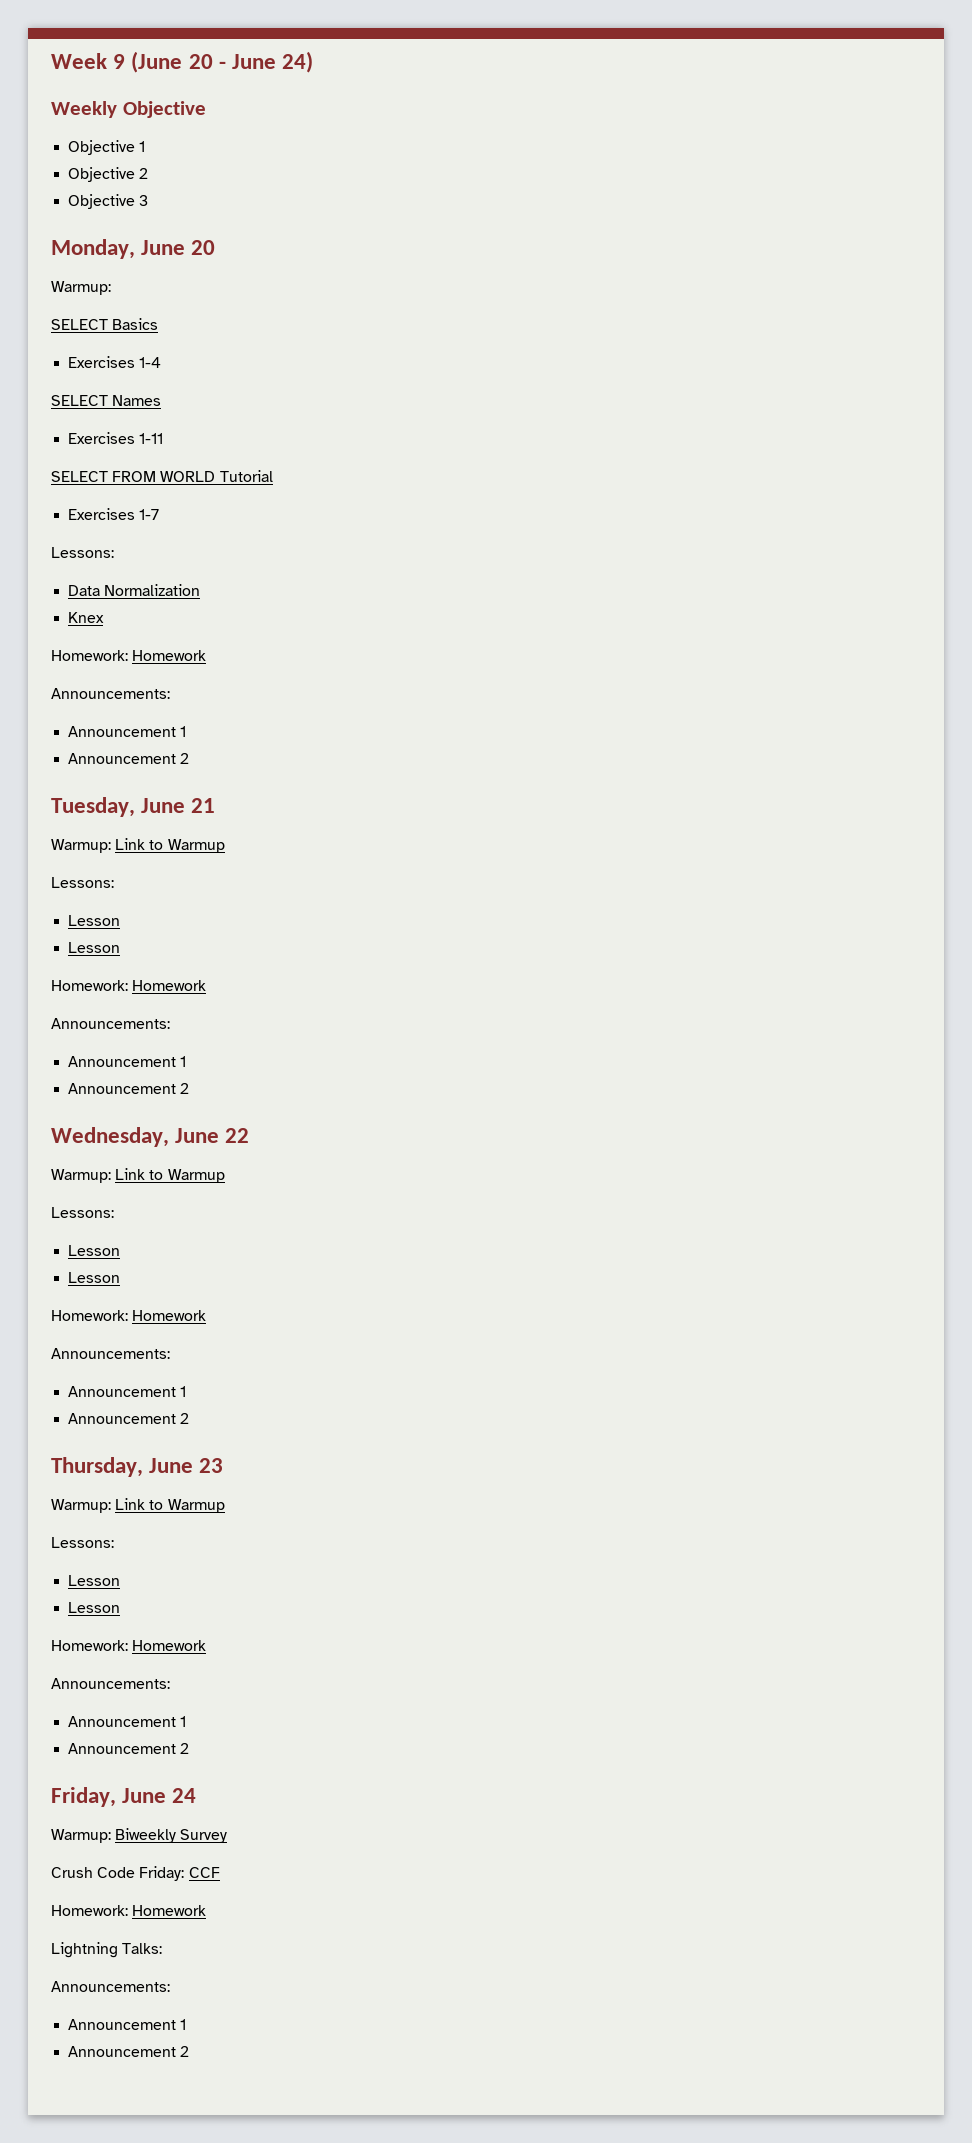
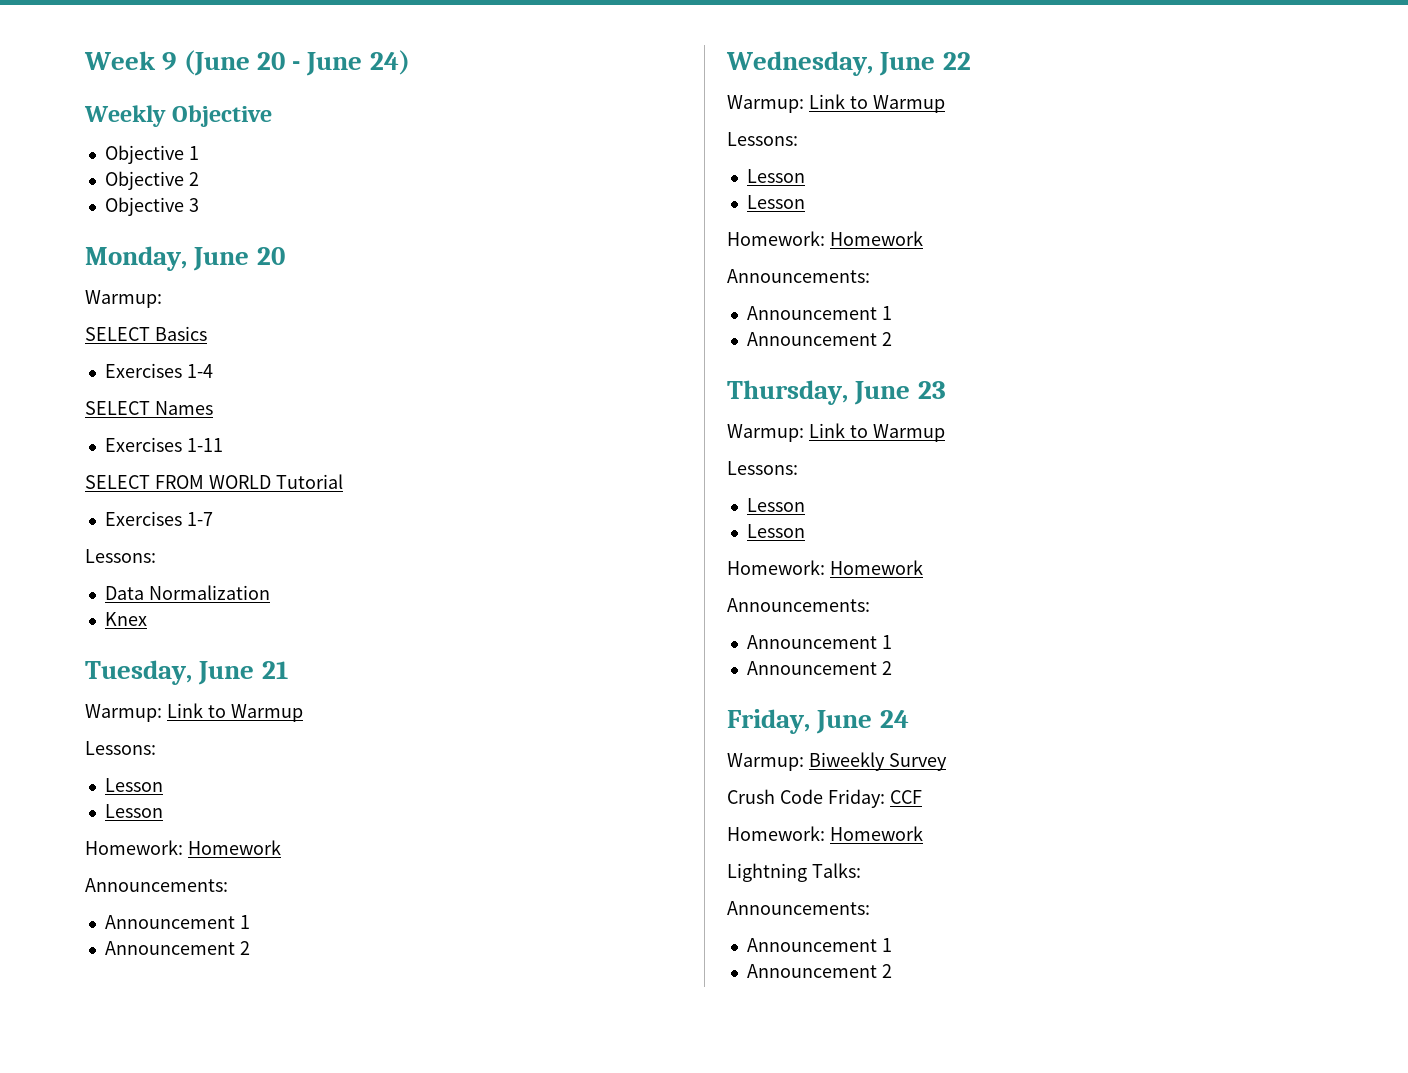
  Knex
- Homework: Homework
- Announcements:
- Announcement 1
- Announcement 2

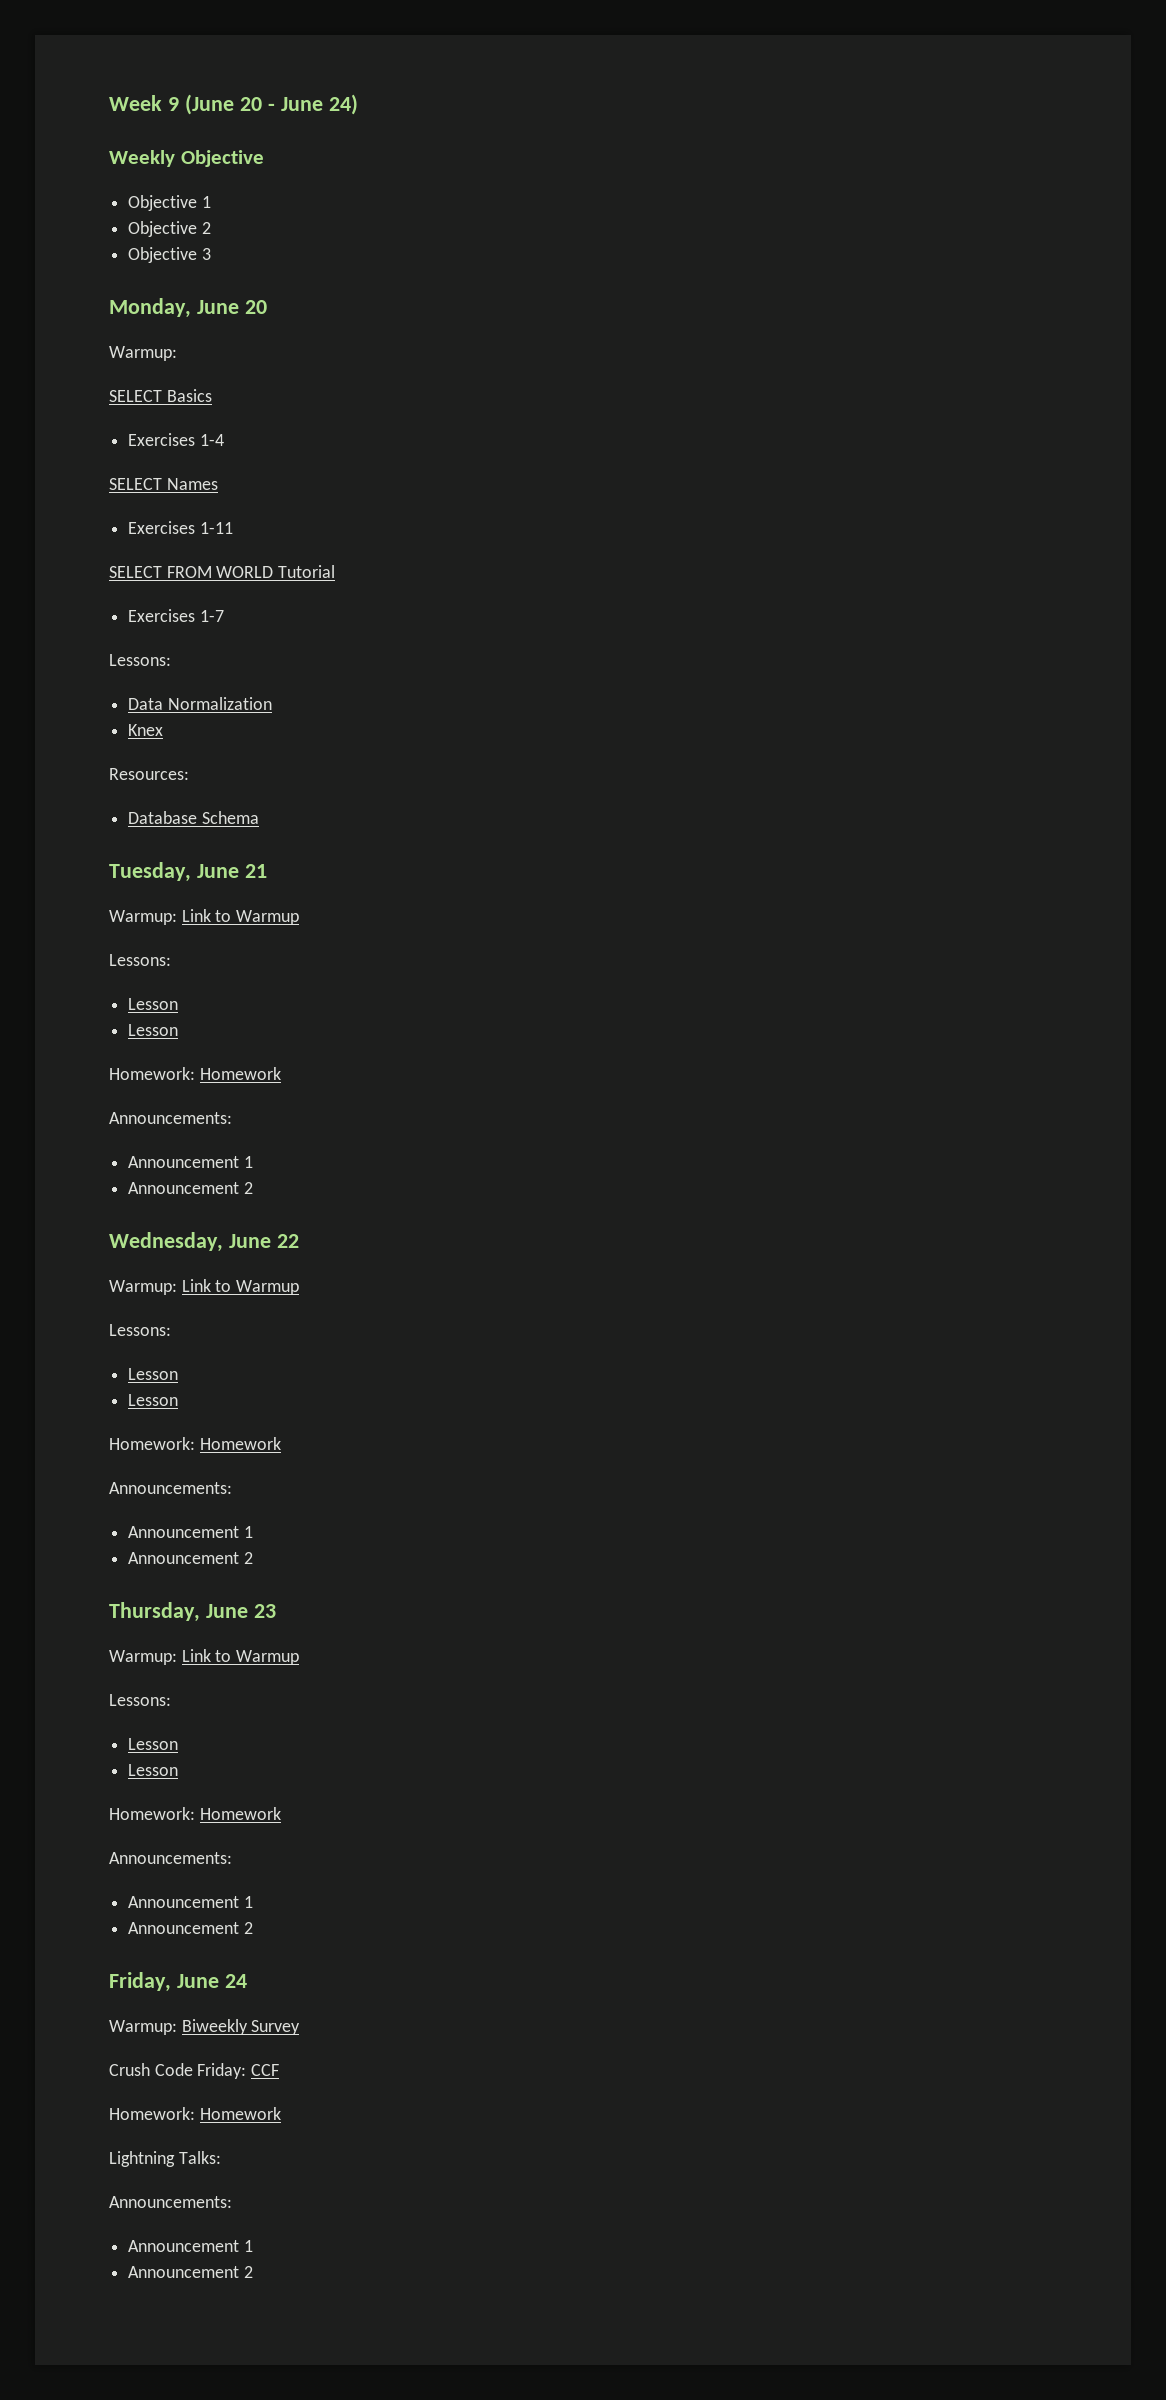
+ Resources:
+ Database Schema

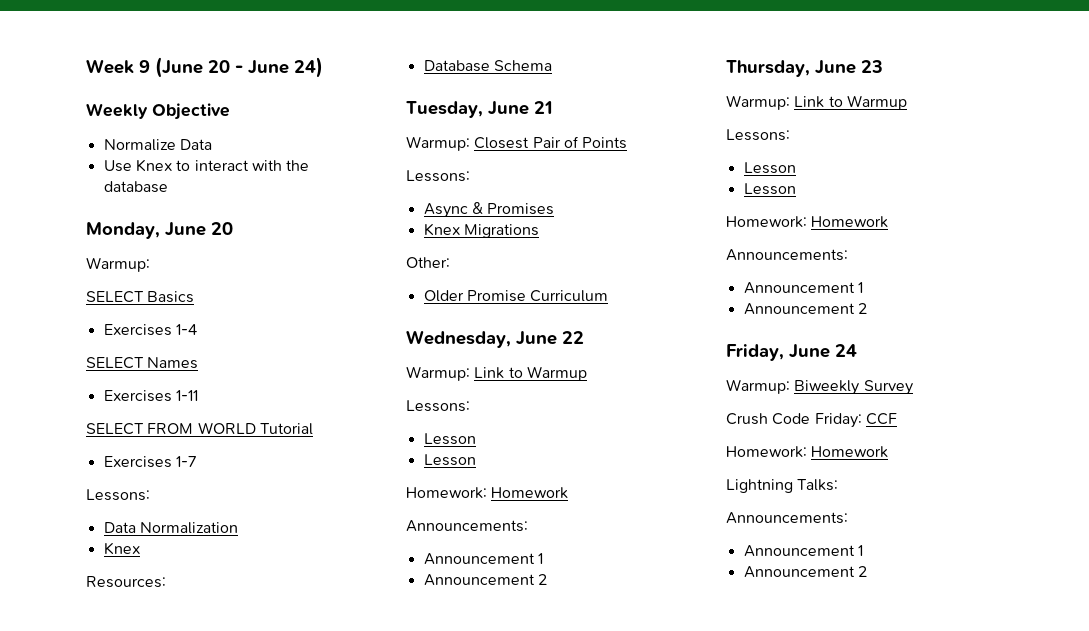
- Objective 1
- Objective 2
- Objective 3
+ Normalize Data
+ Use Knex to interact with the database
  Tuesday, June 21
- Warmup: Link to Warmup
+ Warmup: Closest Pair of Points
  Lessons:
- Lesson
- Lesson
- Homework: Homework
- Announcements:
- Announcement 1
- Announcement 2
+ Async & Promises
+ Knex Migrations
+ Other:
+ Older Promise Curriculum

